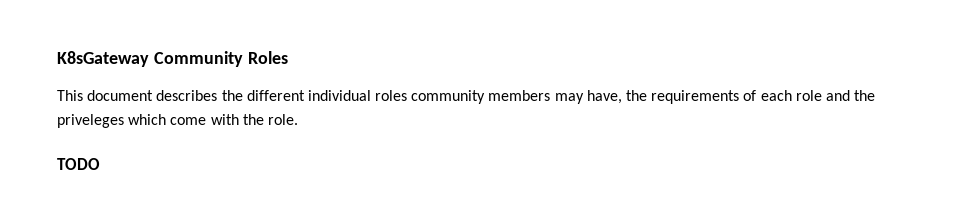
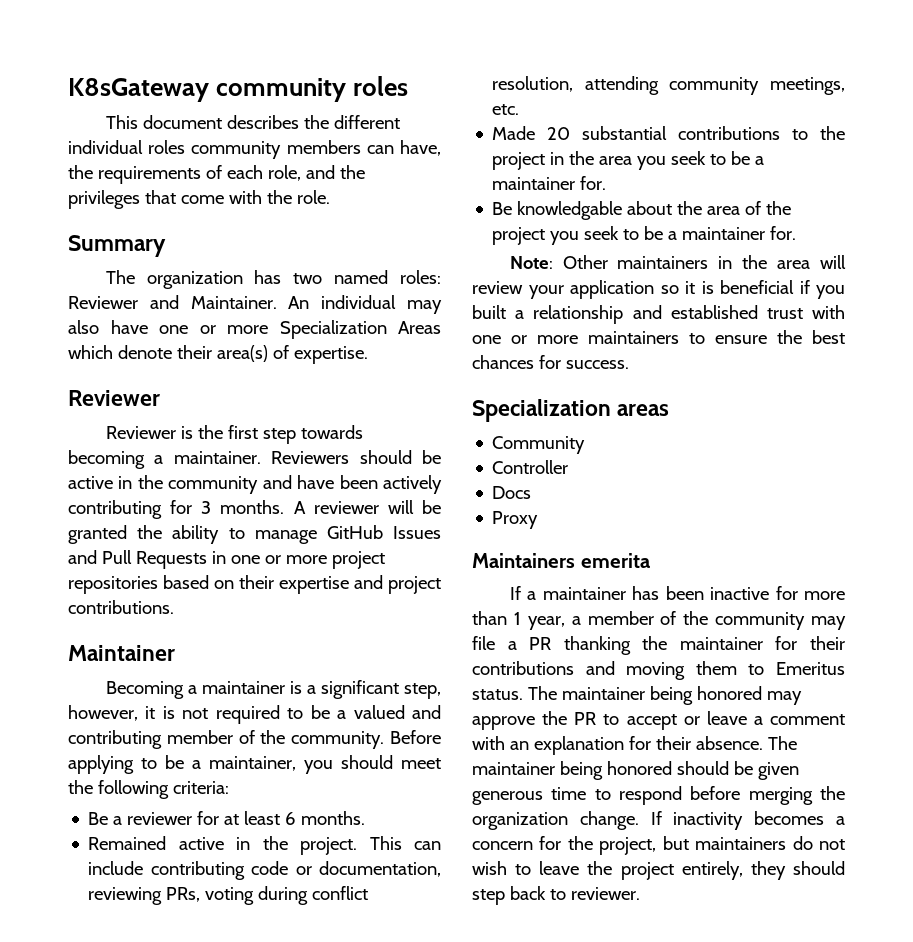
- K8sGateway Community Roles
+ K8sGateway community roles
- This document describes the different individual roles community members may have, the requirements of each role and the priveleges which come with the role.
+ This document describes the different individual roles community members can have, the requirements of each role, and the privileges that come with the role.
- TODO
+ Summary
+ The organization has two named roles: Reviewer and Maintainer. An individual may also have one or more Specialization Areas which denote their area(s) of expertise.
+ Reviewer
+ Reviewer is the first step towards becoming a maintainer. Reviewers should be active in the community and have been actively contributing for 3 months. A reviewer will be granted the ability to manage GitHub Issues and Pull Requests in one or more project repositories based on their expertise and project contributions.
+ Maintainer
+ Becoming a maintainer is a significant step, however, it is not required to be a valued and contributing member of the community. Before applying to be a maintainer, you should meet the following criteria:
+ Be a reviewer for at least 6 months.
+ Remained active in the project. This can include contributing code or documentation, reviewing PRs, voting during conflict resolution, attending community meetings, etc.
+ Made 20 substantial contributions to the project in the area you seek to be a maintainer for.
+ Be knowledgable about the area of the project you seek to be a maintainer for.
+ Note: Other maintainers in the area will review your application so it is beneficial if you built a relationship and established trust with one or more maintainers to ensure the best chances for success.
+ Specialization areas
+ Community
+ Controller
+ Docs
+ Proxy
+ Maintainers emerita
+ If a maintainer has been inactive for more than 1 year, a member of the community may file a PR thanking the maintainer for their contributions and moving them to Emeritus status. The maintainer being honored may approve the PR to accept or leave a comment with an explanation for their absence. The maintainer being honored should be given generous time to respond before merging the organization change. If inactivity becomes a concern for the project, but maintainers do not wish to leave the project entirely, they should step back to reviewer.

